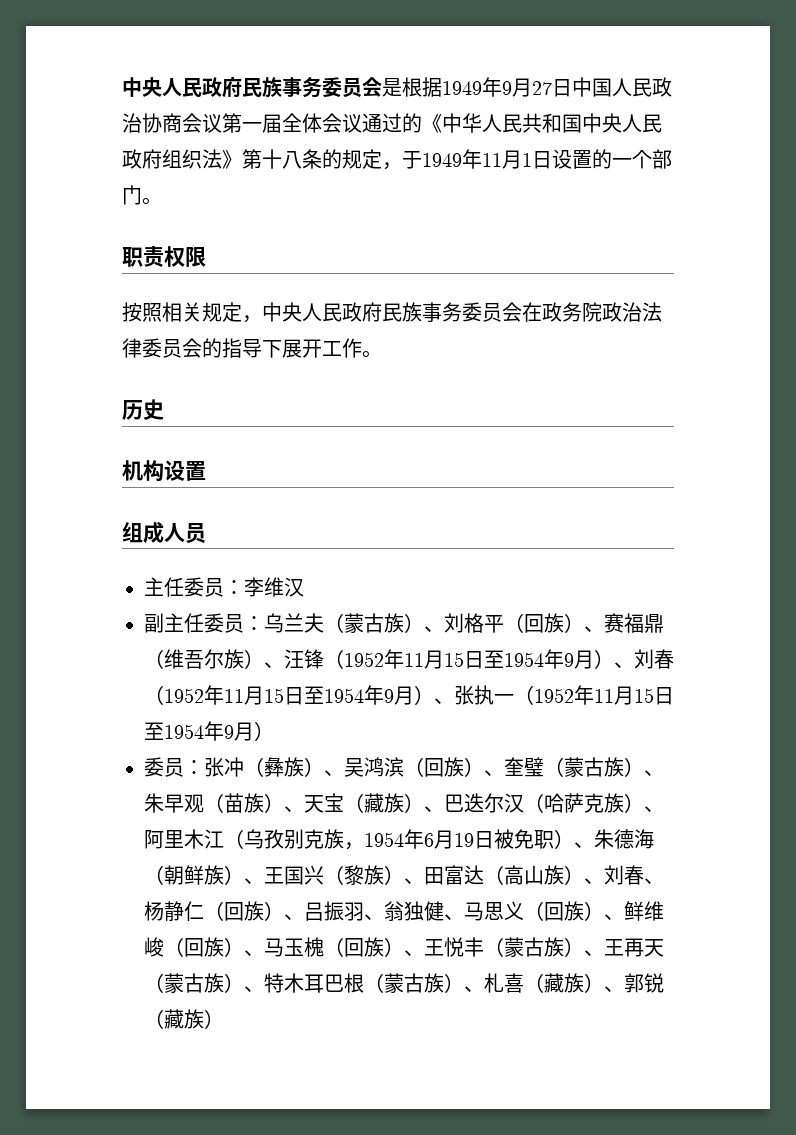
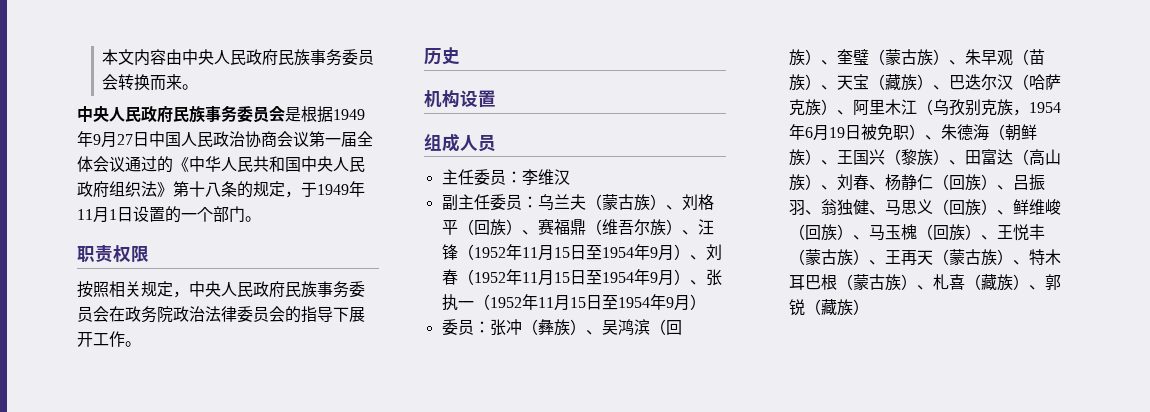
+ 本文内容由中央人民政府民族事务委员会转换而来。

